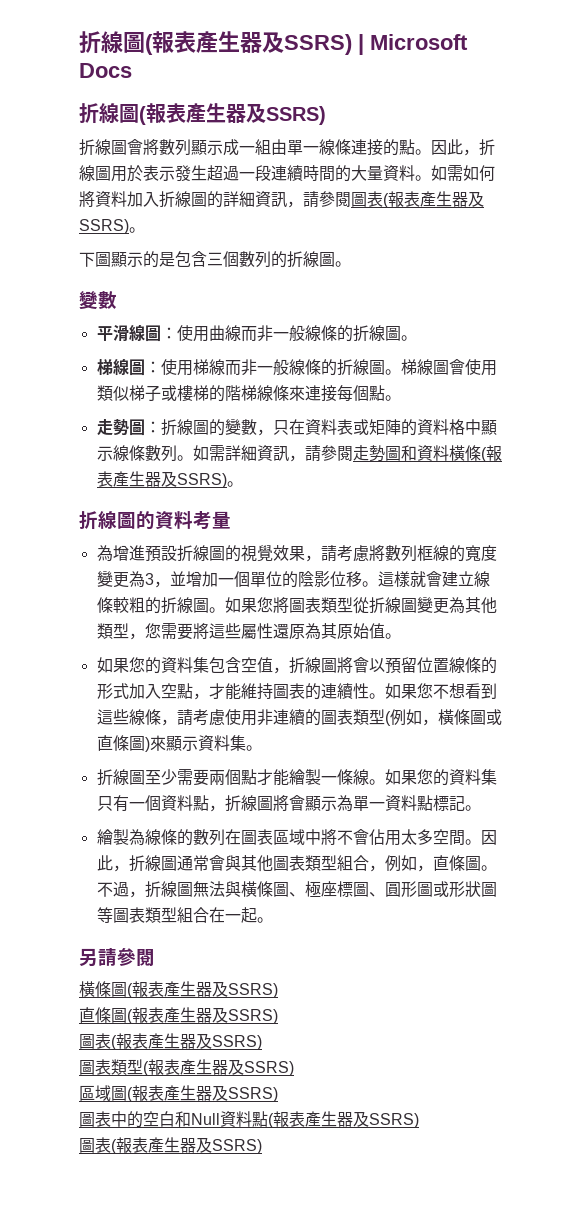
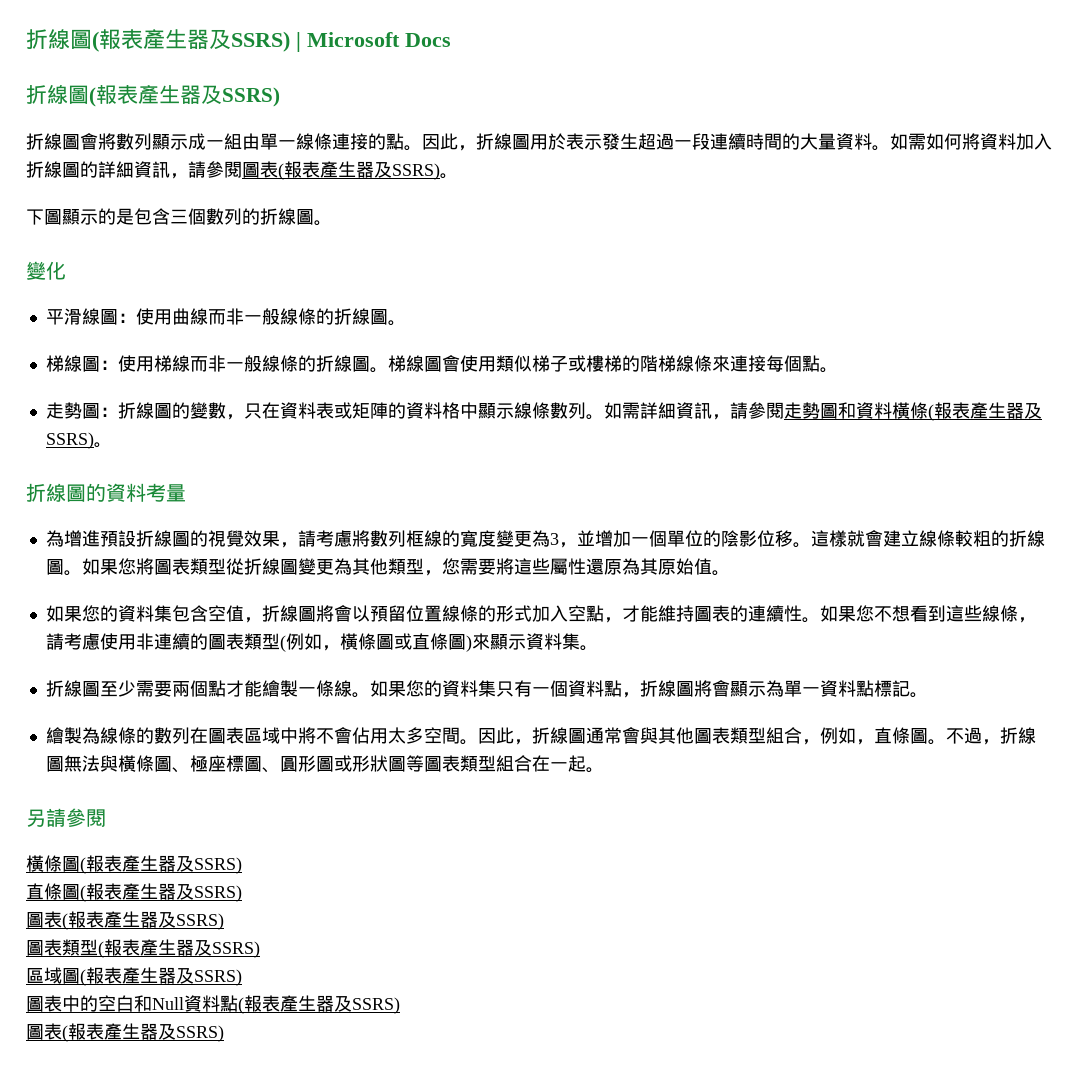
  下圖顯示的是包含三個數列的折線圖。
- 變數
+ 變化

